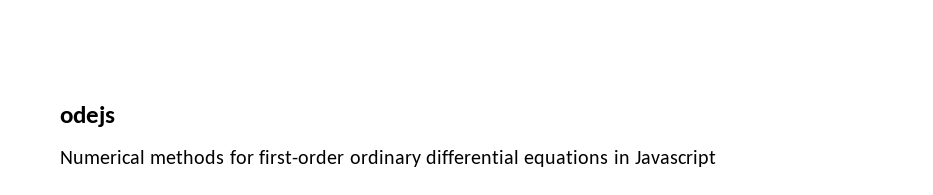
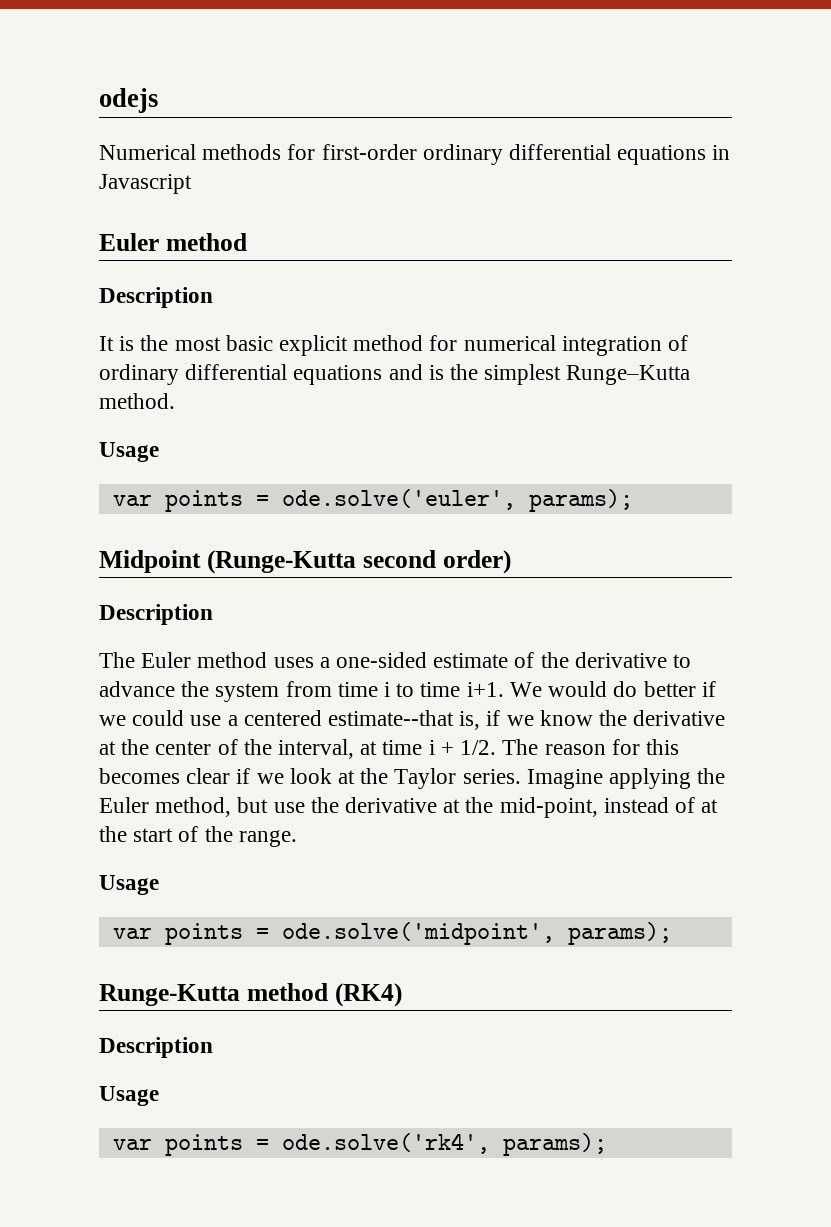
  Numerical methods for first-order ordinary differential equations in Javascript
+ Euler method
+ Description
+ It is the most basic explicit method for numerical integration of ordinary differential equations and is the simplest Runge–Kutta method.
+ Usage
+ var points = ode.solve('euler', params);
+ Midpoint (Runge-Kutta second order)
+ Description
+ The Euler method uses a one-sided estimate of the derivative to advance the system from time i to time i+1. We would do better if we could use a centered estimate--that is, if we know the derivative at the center of the interval, at time i + 1/2. The reason for this becomes clear if we look at the Taylor series. Imagine applying the Euler method, but use the derivative at the mid-point, instead of at the start of the range.
+ Usage
+ var points = ode.solve('midpoint', params);
+ Runge-Kutta method (RK4)
+ Description
+ Usage
+ var points = ode.solve('rk4', params);

